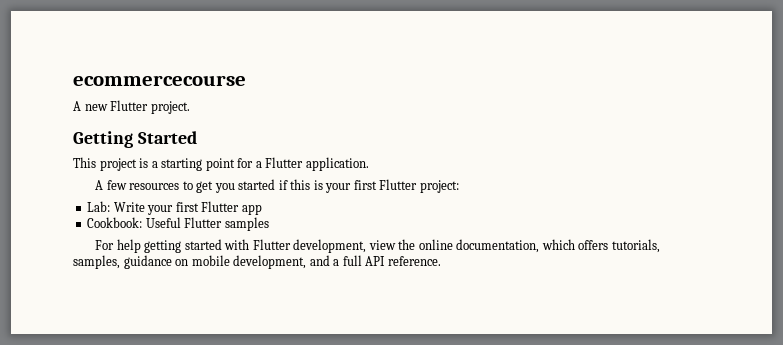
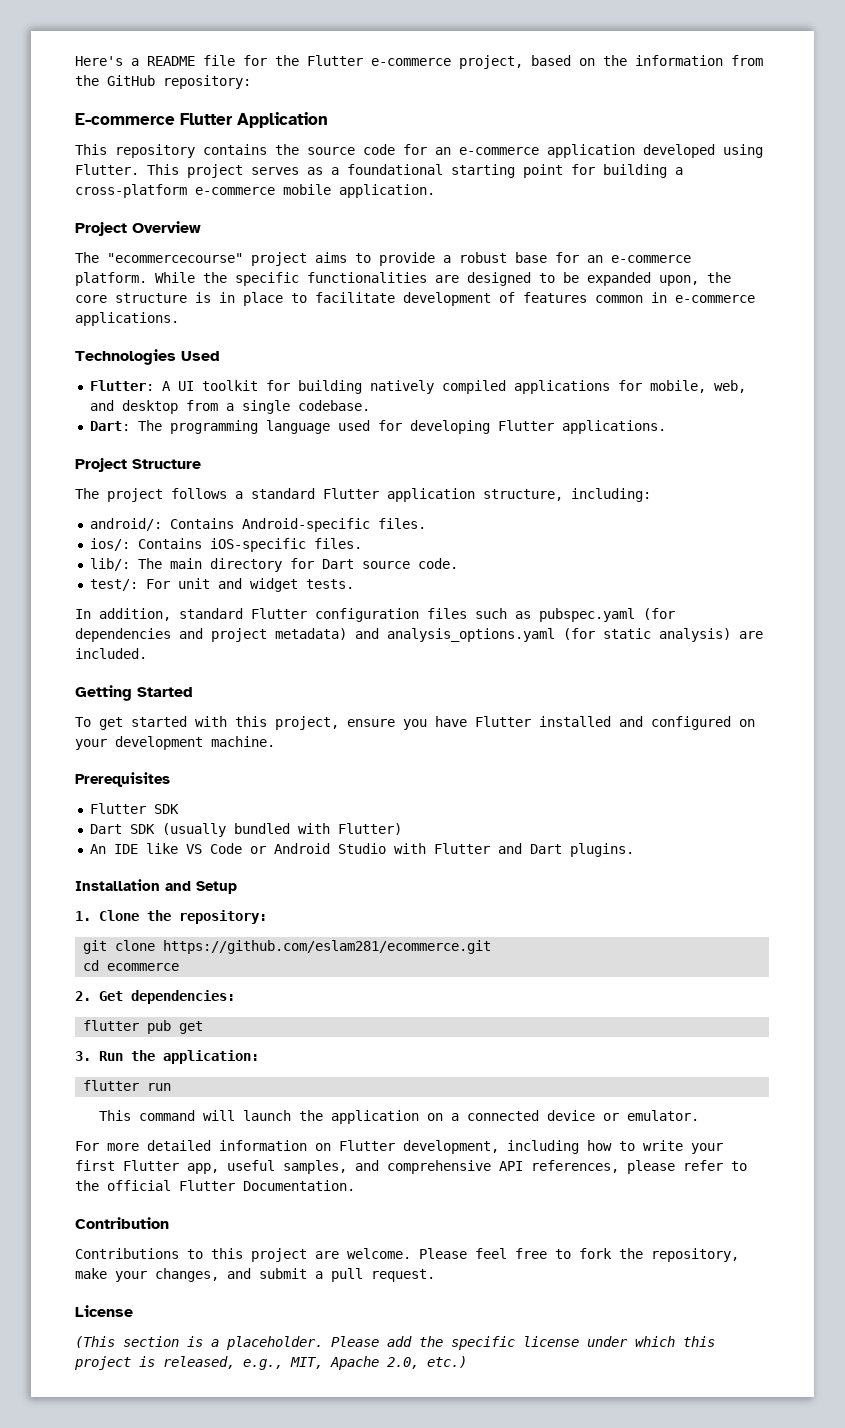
- ecommercecourse
- A new Flutter project.
+ Here's a README file for the Flutter e-commerce project, based on the information from the GitHub repository:
+ E-commerce Flutter Application
+ This repository contains the source code for an e-commerce application developed using Flutter. This project serves as a foundational starting point for building a cross-platform e-commerce mobile application.
+ Project Overview
+ The "ecommercecourse" project aims to provide a robust base for an e-commerce platform. While the specific functionalities are designed to be expanded upon, the core structure is in place to facilitate development of features common in e-commerce applications.
+ Technologies Used
+ Flutter: A UI toolkit for building natively compiled applications for mobile, web, and desktop from a single codebase.
+ Dart: The programming language used for developing Flutter applications.
+ Project Structure
+ The project follows a standard Flutter application structure, including:
+ android/: Contains Android-specific files.
+ ios/: Contains iOS-specific files.
+ lib/: The main directory for Dart source code.
+ test/: For unit and widget tests.
+ In addition, standard Flutter configuration files such as pubspec.yaml (for dependencies and project metadata) and analysis_options.yaml (for static analysis) are included.
  Getting Started
- This project is a starting point for a Flutter application.
- A few resources to get you started if this is your first Flutter project:
- Lab: Write your first Flutter app
- Cookbook: Useful Flutter samples
- For help getting started with Flutter development, view the online documentation, which offers tutorials, samples, guidance on mobile development, and a full API reference.
+ To get started with this project, ensure you have Flutter installed and configured on your development machine.
+ Prerequisites
+ Flutter SDK
+ Dart SDK (usually bundled with Flutter)
+ An IDE like VS Code or Android Studio with Flutter and Dart plugins.
+ Installation and Setup
+ 1. Clone the repository:
+ git clone https://github.com/eslam281/ecommerce.git
+ cd ecommerce
+ 2. Get dependencies:
+ flutter pub get
+ 3. Run the application:
+ flutter run
+ This command will launch the application on a connected device or emulator.
+ For more detailed information on Flutter development, including how to write your first Flutter app, useful samples, and comprehensive API references, please refer to the official Flutter Documentation.
+ Contribution
+ Contributions to this project are welcome. Please feel free to fork the repository, make your changes, and submit a pull request.
+ License
+ (This section is a placeholder. Please add the specific license under which this project is released, e.g., MIT, Apache 2.0, etc.)

